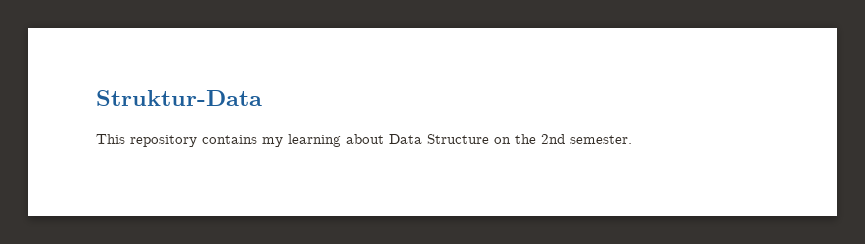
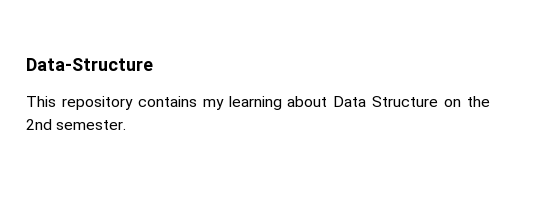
- Struktur-Data
+ Data-Structure

